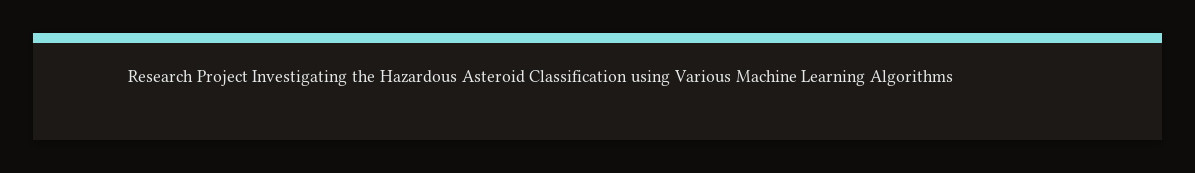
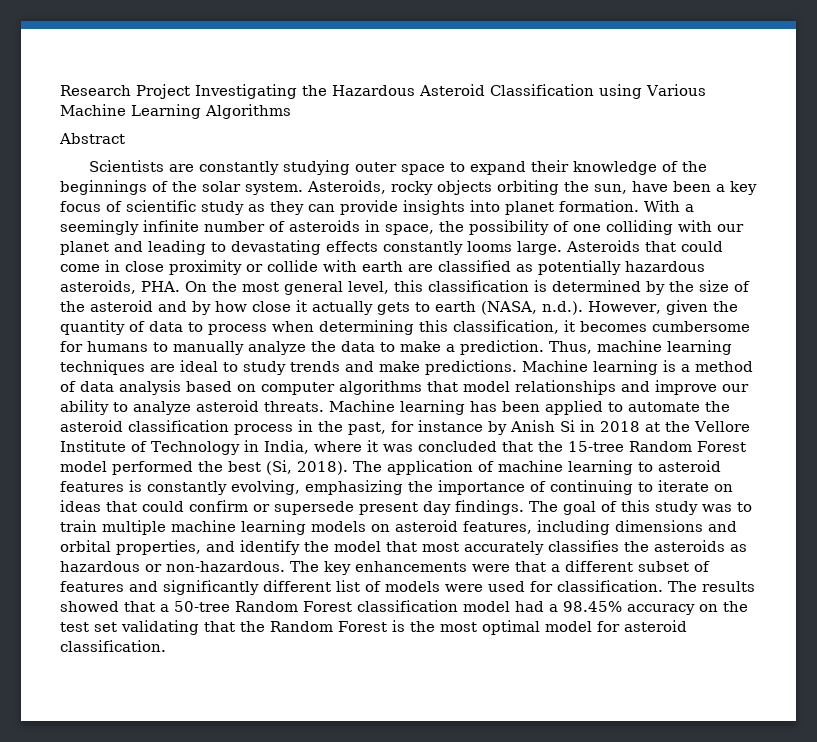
+ Abstract
+ Scientists are constantly studying outer space to expand their knowledge of the beginnings of the solar system. Asteroids, rocky objects orbiting the sun, have been a key focus of scientific study as they can provide insights into planet formation. With a seemingly infinite number of asteroids in space, the possibility of one colliding with our planet and leading to devastating effects constantly looms large. Asteroids that could come in close proximity or collide with earth are classified as potentially hazardous asteroids, PHA. On the most general level, this classification is determined by the size of the asteroid and by how close it actually gets to earth (NASA, n.d.). However, given the quantity of data to process when determining this classification, it becomes cumbersome for humans to manually analyze the data to make a prediction. Thus, machine learning techniques are ideal to study trends and make predictions. Machine learning is a method of data analysis based on computer algorithms that model relationships and improve our ability to analyze asteroid threats. Machine learning has been applied to automate the asteroid classification process in the past, for instance by Anish Si in 2018 at the Vellore Institute of Technology in India, where it was concluded that the 15-tree Random Forest model performed the best (Si, 2018). The application of machine learning to asteroid features is constantly evolving, emphasizing the importance of continuing to iterate on ideas that could confirm or supersede present day findings. The goal of this study was to train multiple machine learning models on asteroid features, including dimensions and orbital properties, and identify the model that most accurately classifies the asteroids as hazardous or non-hazardous. The key enhancements were that a different subset of features and significantly different list of models were used for classification. The results showed that a 50-tree Random Forest classification model had a 98.45% accuracy on the test set validating that the Random Forest is the most optimal model for asteroid classification.

